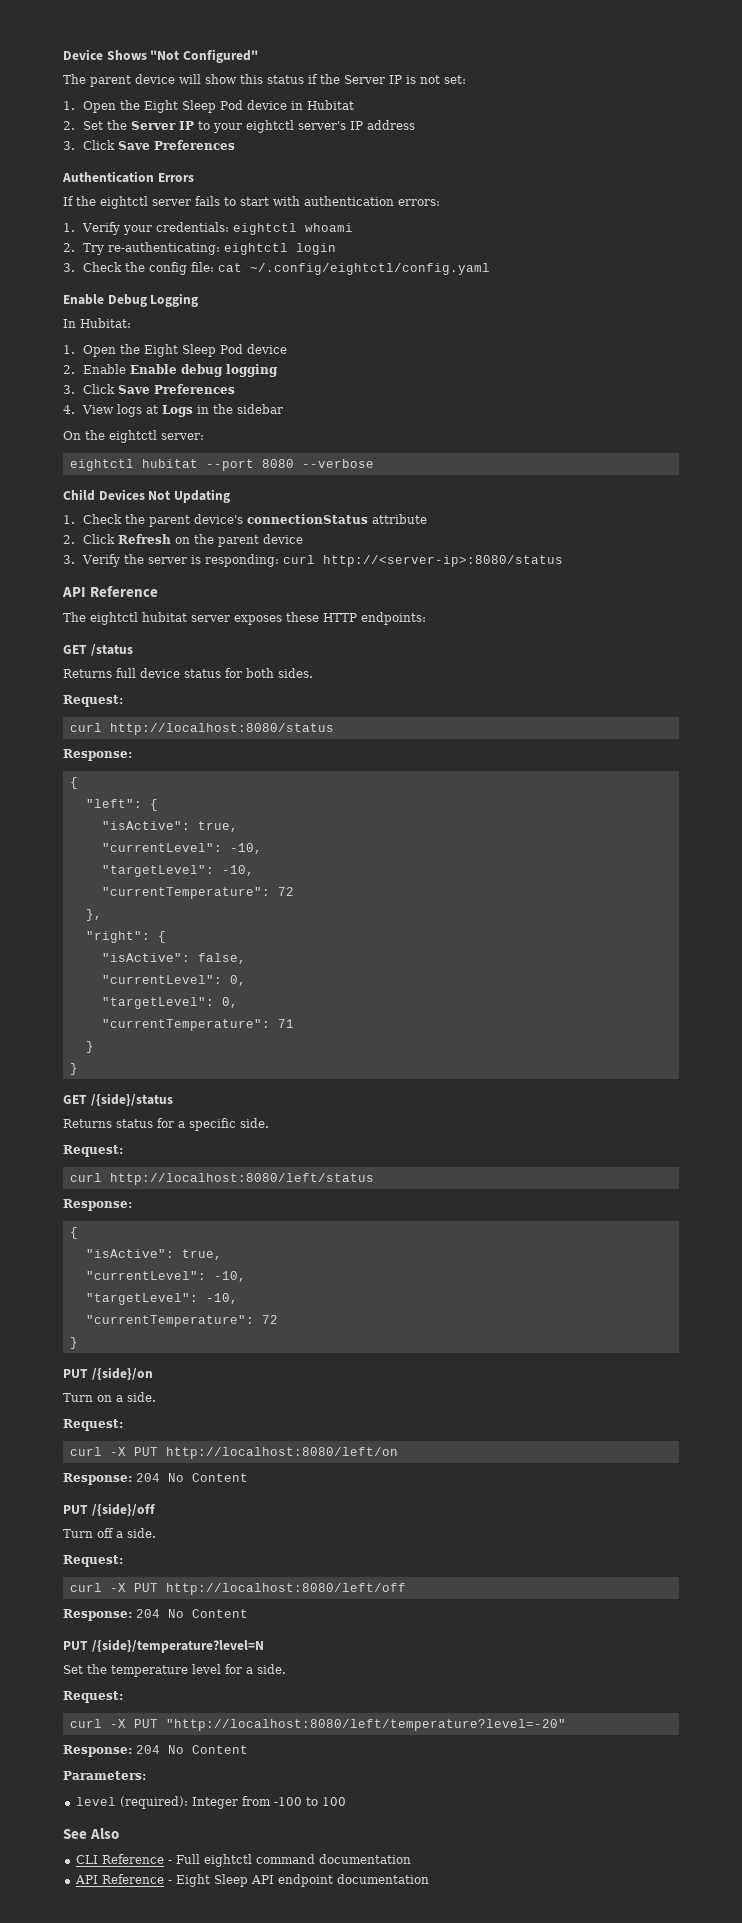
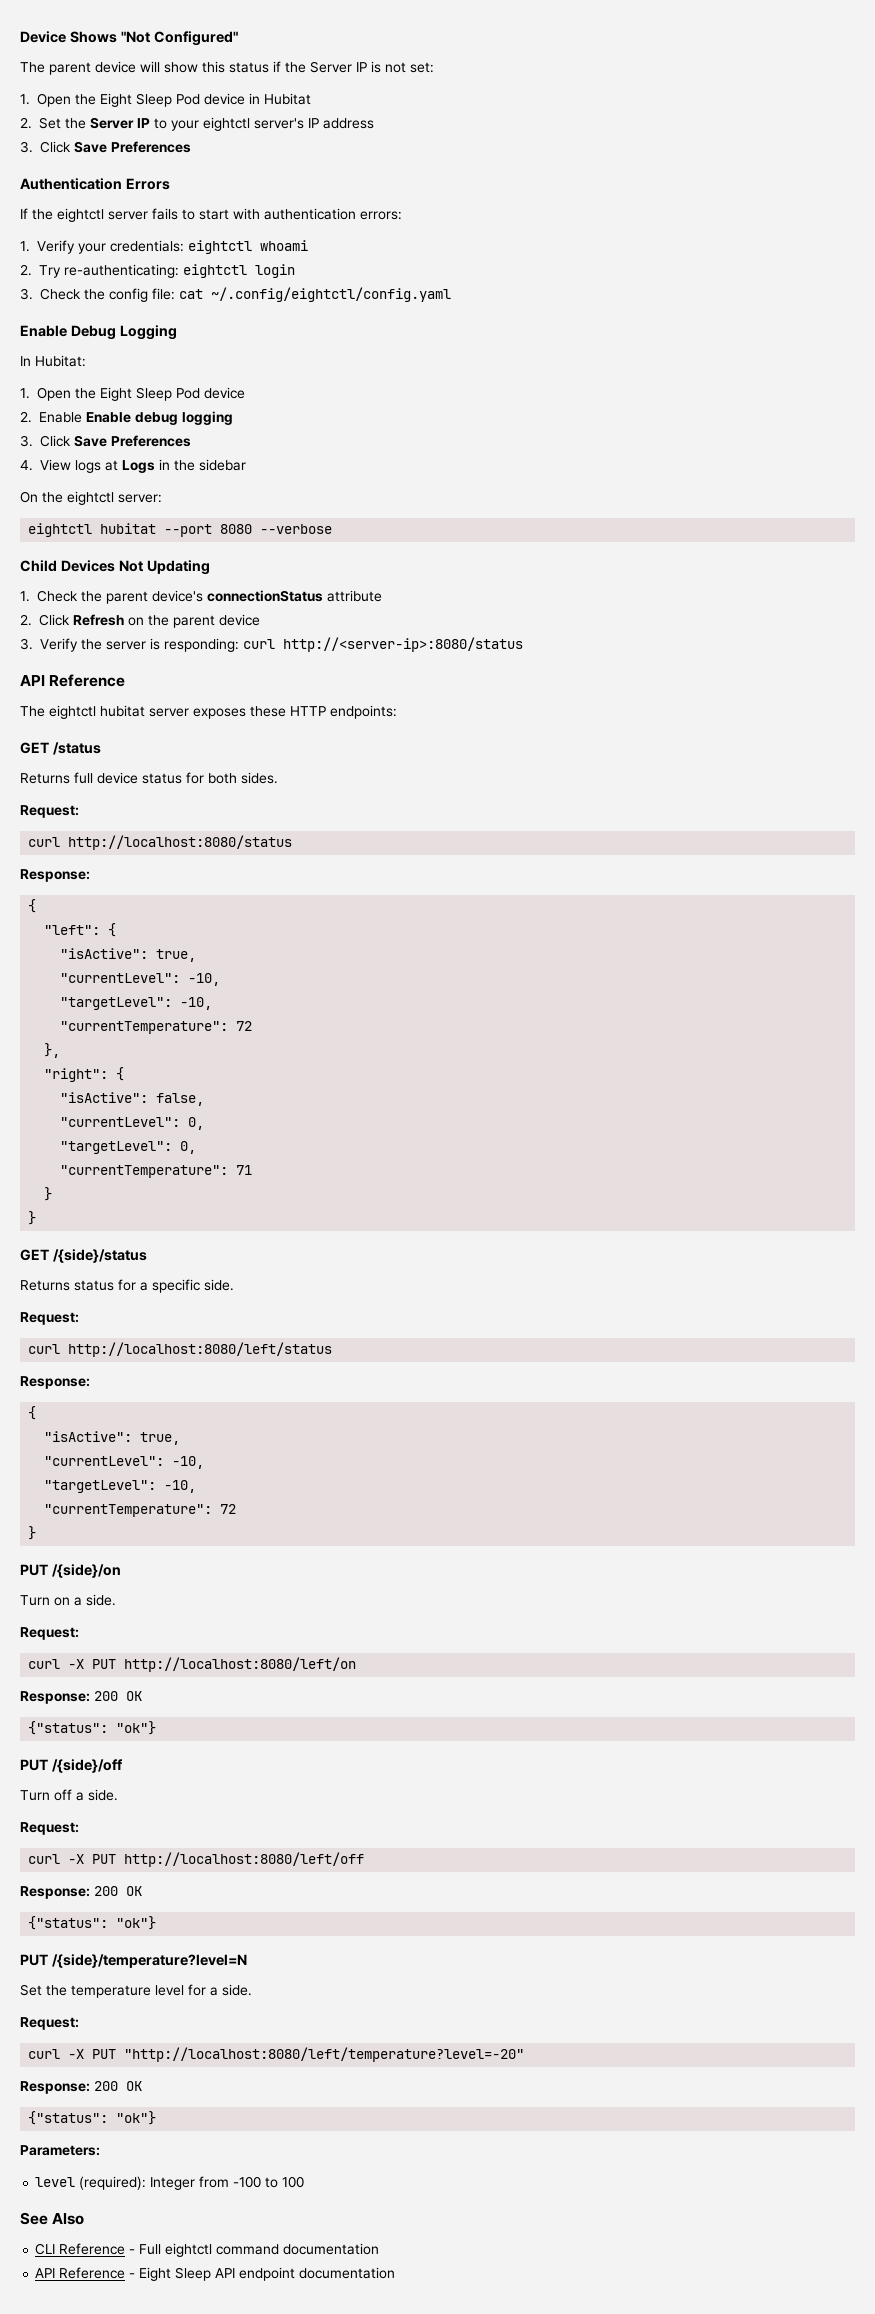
  curl -X PUT http://localhost:8080/left/on
- Response: 204 No Content
+ Response: 200 OK
+ {"status": "ok"}
  curl -X PUT http://localhost:8080/left/off
- Response: 204 No Content
+ Response: 200 OK
+ {"status": "ok"}
  curl -X PUT "http://localhost:8080/left/temperature?level=-20"
- Response: 204 No Content
+ Response: 200 OK
+ {"status": "ok"}

